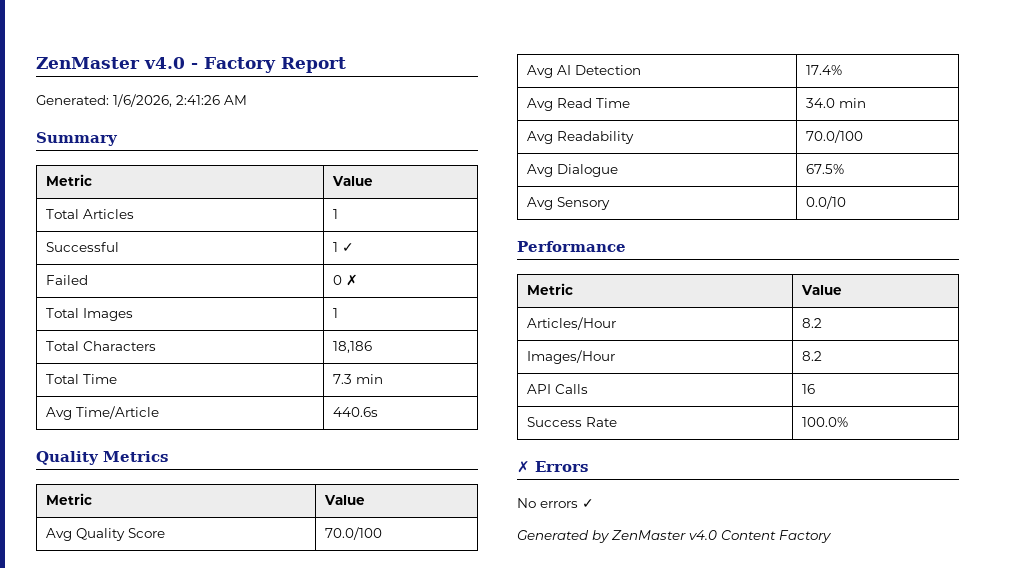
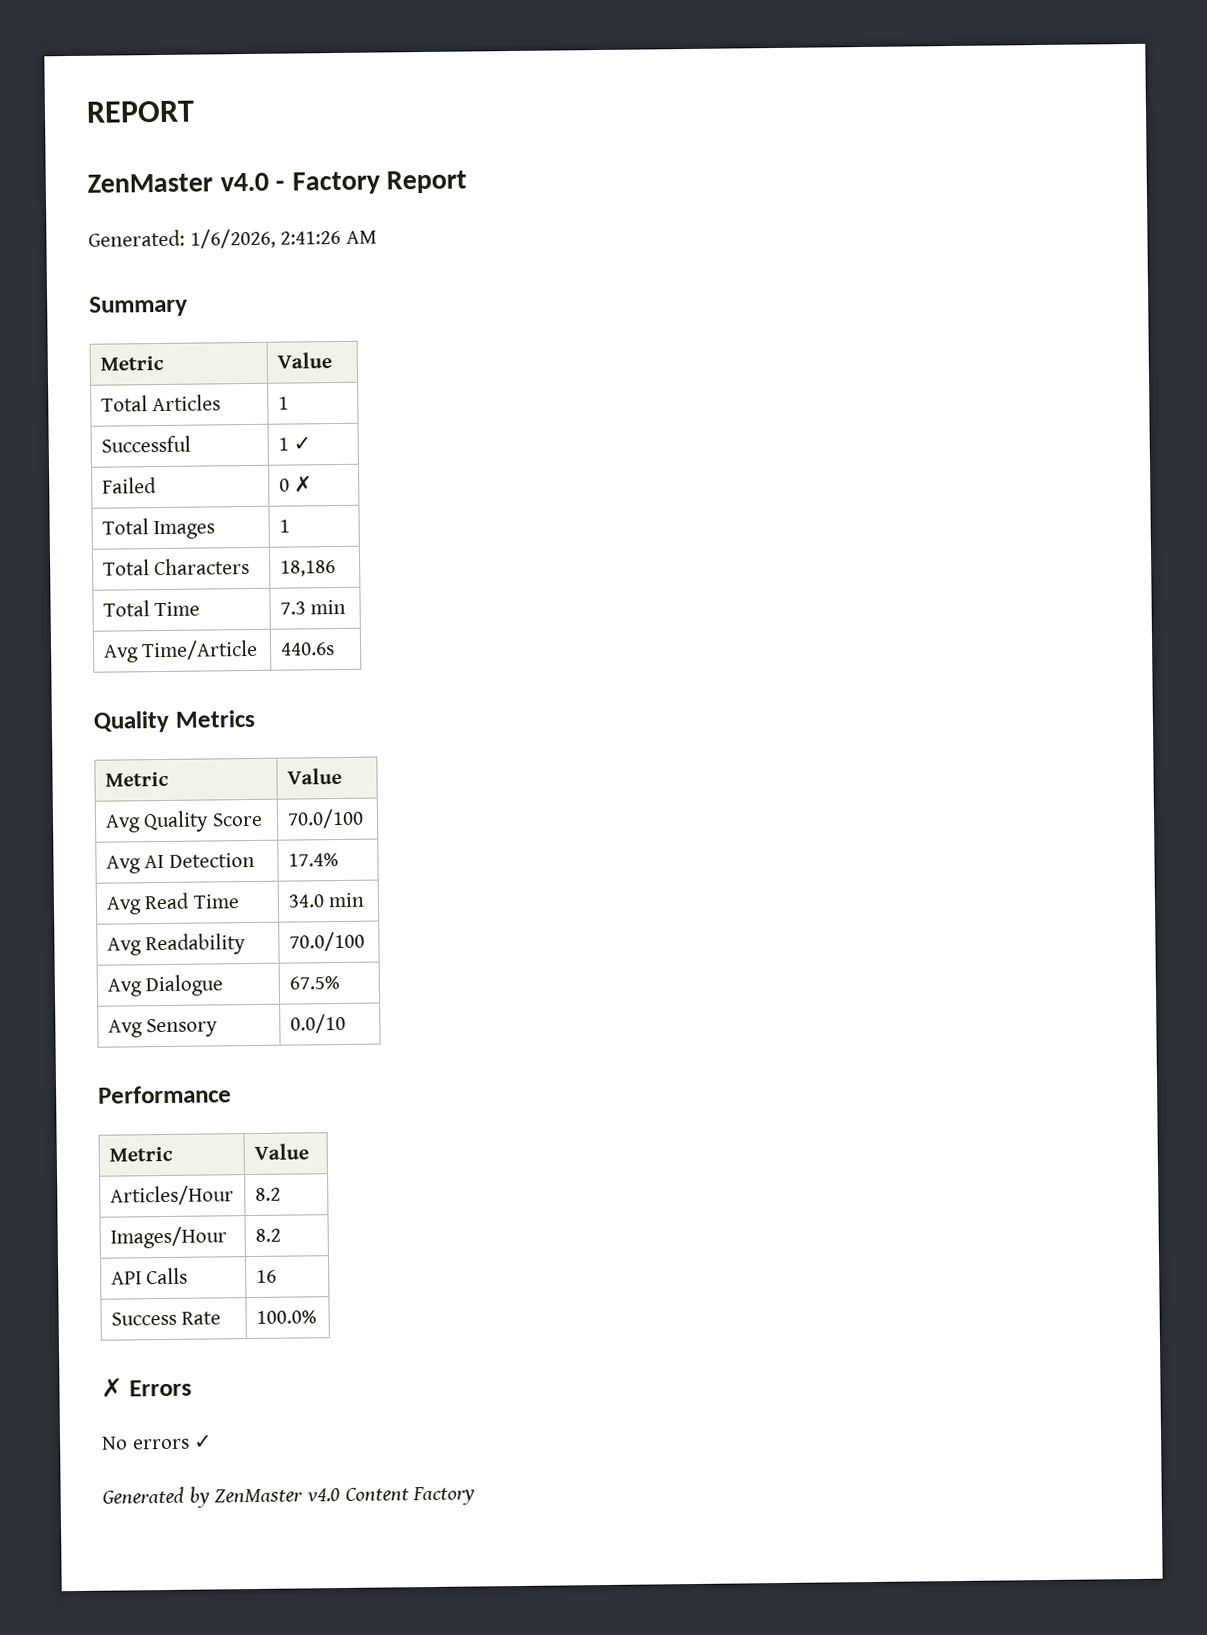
+ REPORT

